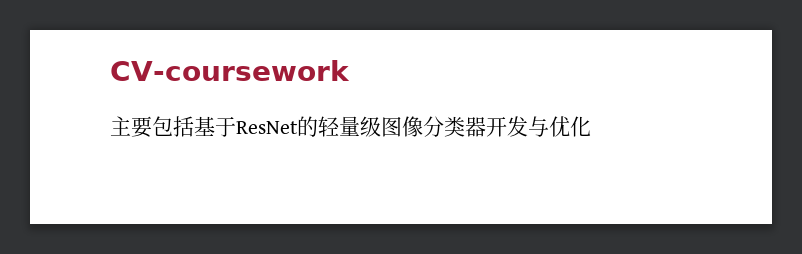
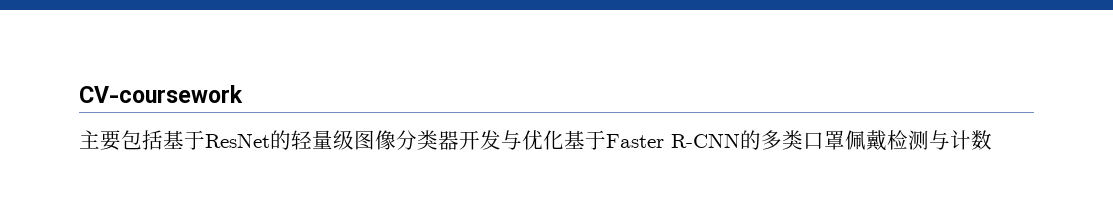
- 主要包括基于ResNet的轻量级图像分类器开发与优化
+ 主要包括基于ResNet的轻量级图像分类器开发与优化基于Faster R-CNN的多类口罩佩戴检测与计数

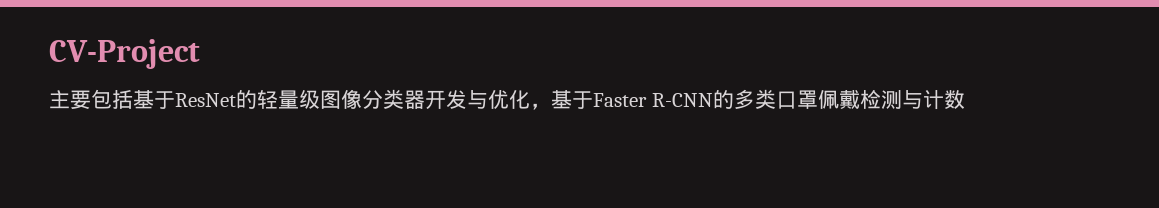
- CV-coursework
+ CV-Project
- 主要包括基于ResNet的轻量级图像分类器开发与优化基于Faster R-CNN的多类口罩佩戴检测与计数
+ 主要包括基于ResNet的轻量级图像分类器开发与优化，基于Faster R-CNN的多类口罩佩戴检测与计数

